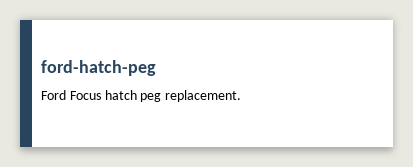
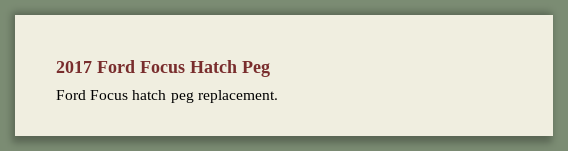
- ford-hatch-peg
+ 2017 Ford Focus Hatch Peg

